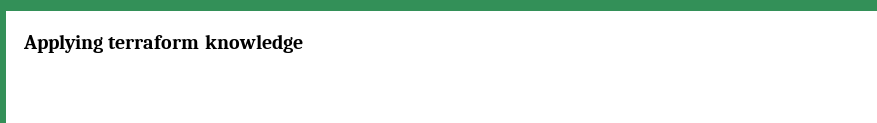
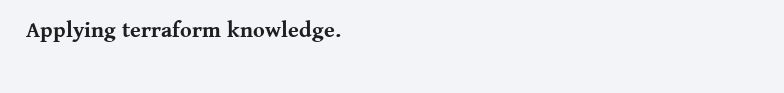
- Applying terraform knowledge
+ Applying terraform knowledge.

